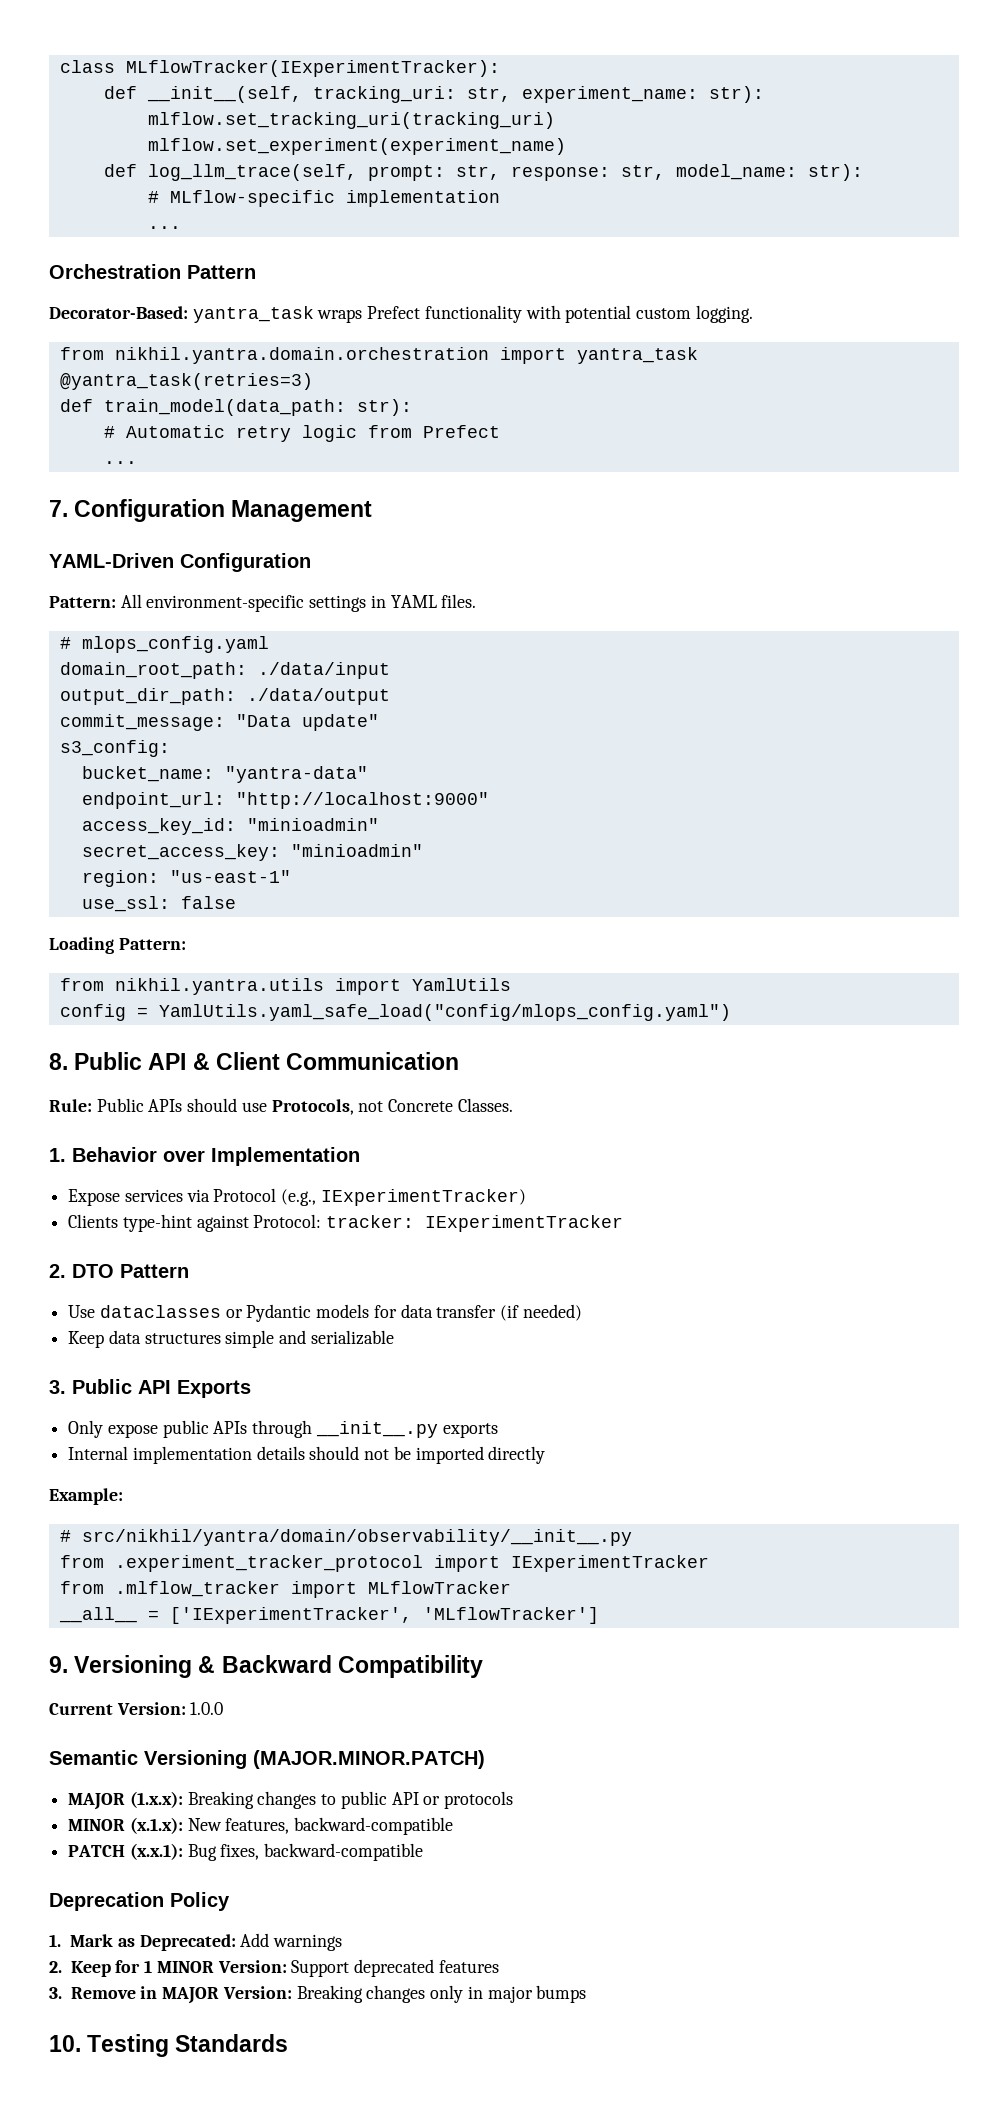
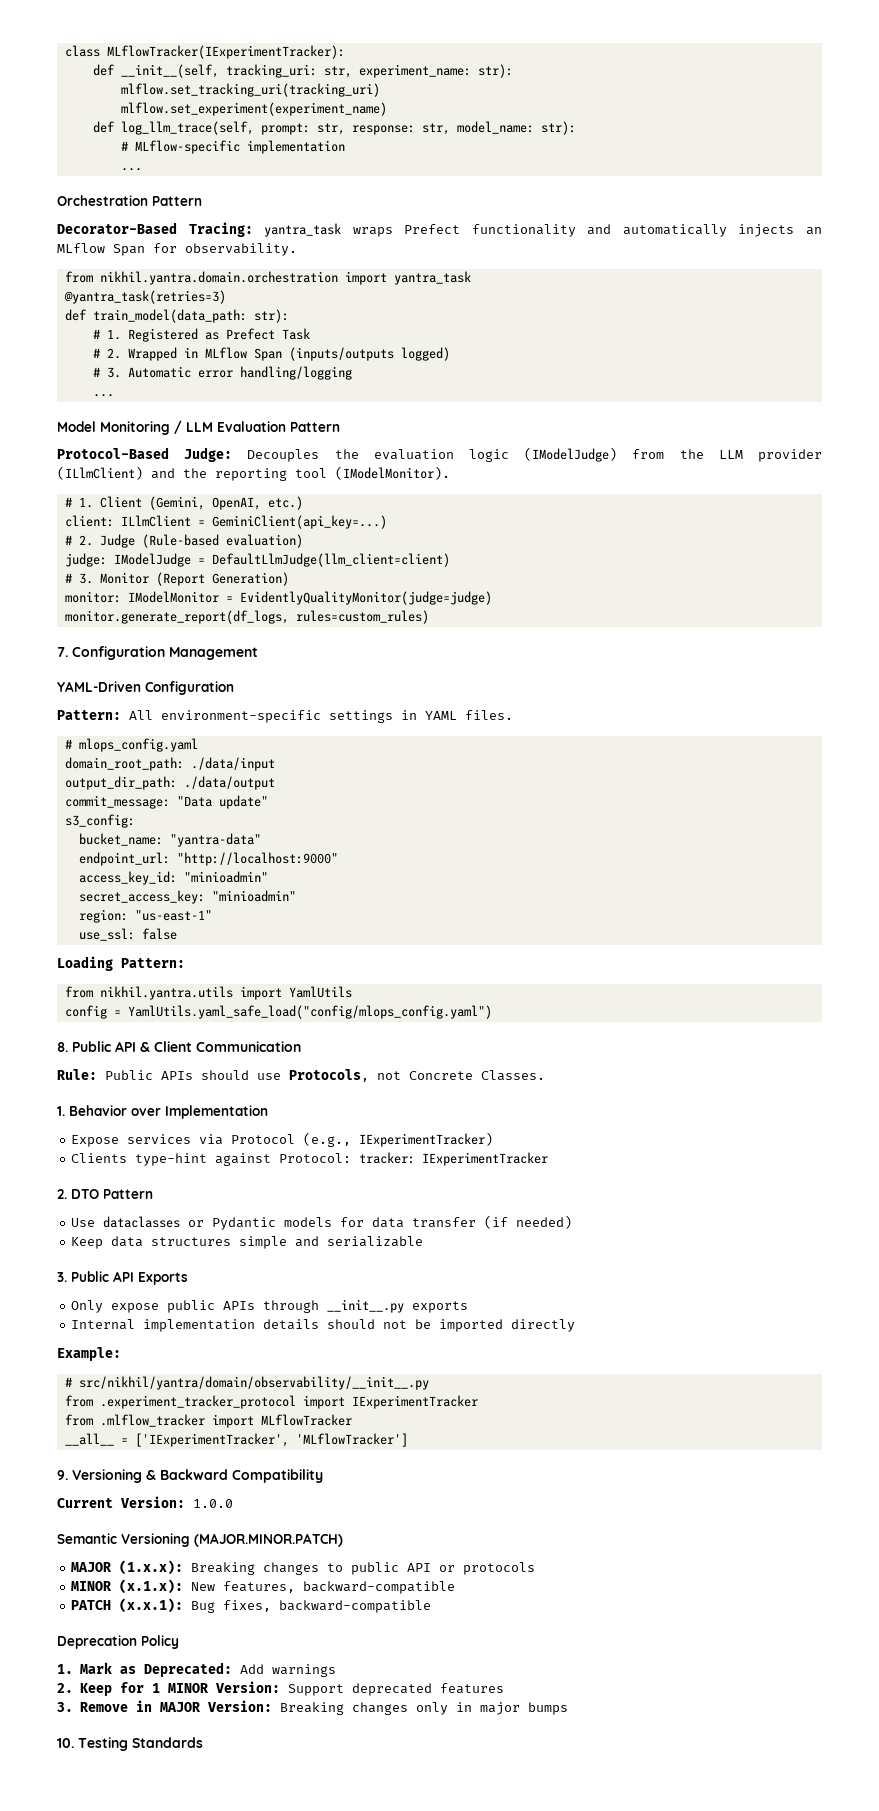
- Decorator-Based: yantra_task wraps Prefect functionality with potential custom logging.
+ Decorator-Based Tracing: yantra_task wraps Prefect functionality and automatically injects an MLflow Span for observability.
- # Automatic retry logic from Prefect
+ # 1. Registered as Prefect Task
+ # 2. Wrapped in MLflow Span (inputs/outputs logged)
+ # 3. Automatic error handling/logging
  ...
+ Model Monitoring / LLM Evaluation Pattern
+ Protocol-Based Judge: Decouples the evaluation logic (IModelJudge) from the LLM provider (ILlmClient) and the reporting tool (IModelMonitor).
+ # 1. Client (Gemini, OpenAI, etc.)
+ client: ILlmClient = GeminiClient(api_key=...)
+ # 2. Judge (Rule-based evaluation)
+ judge: IModelJudge = DefaultLlmJudge(llm_client=client)
+ # 3. Monitor (Report Generation)
+ monitor: IModelMonitor = EvidentlyQualityMonitor(judge=judge)
+ monitor.generate_report(df_logs, rules=custom_rules)

